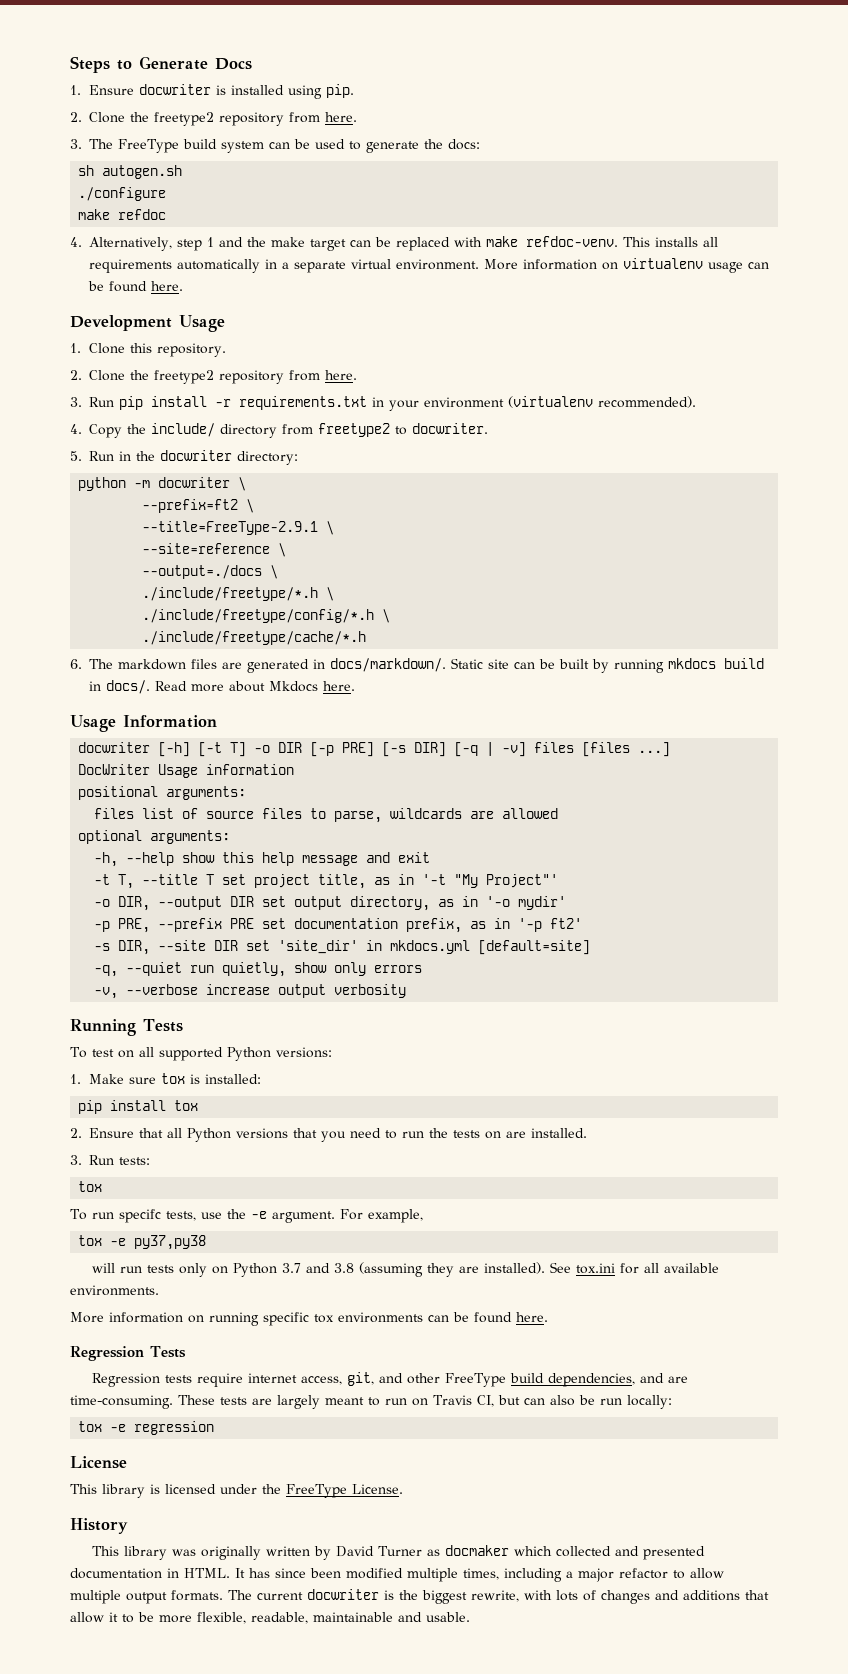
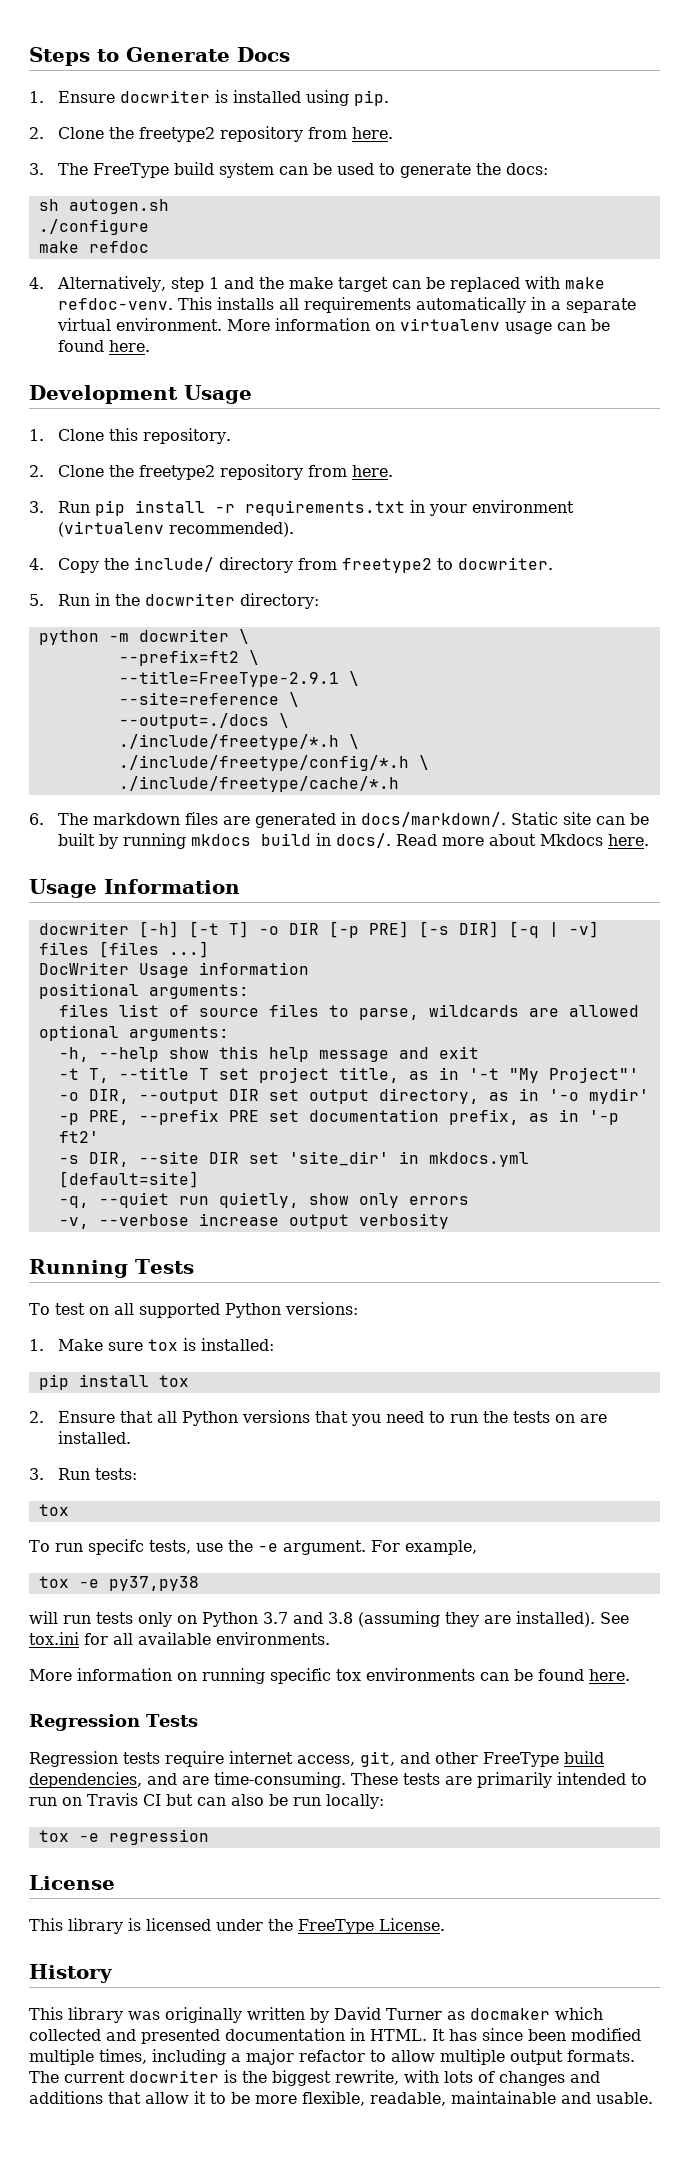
- These tests are largely meant to run on Travis CI, but can also be run locally:
+ These tests are primarily intended to run on Travis CI but can also be run locally:

